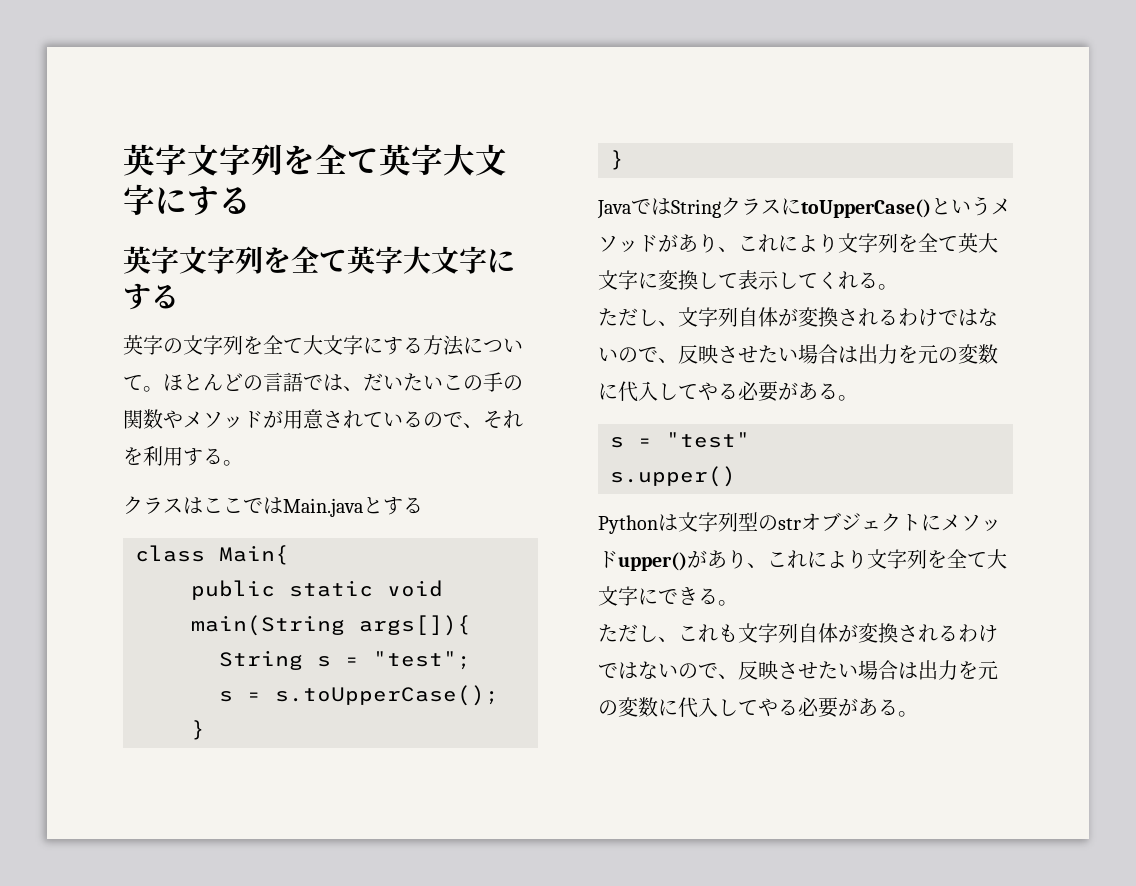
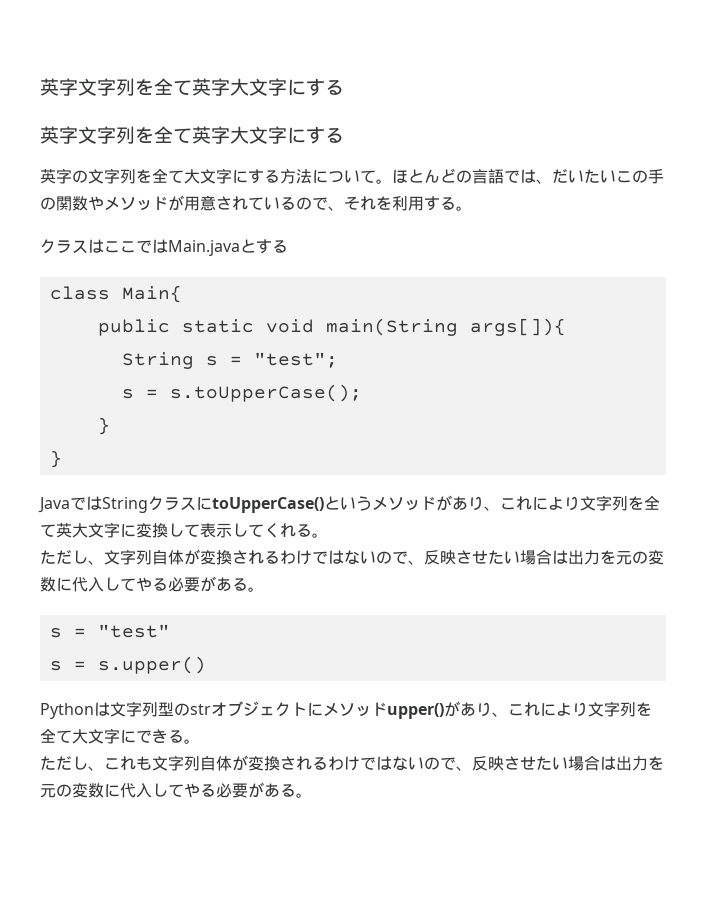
- s.upper()
+ s = s.upper()

